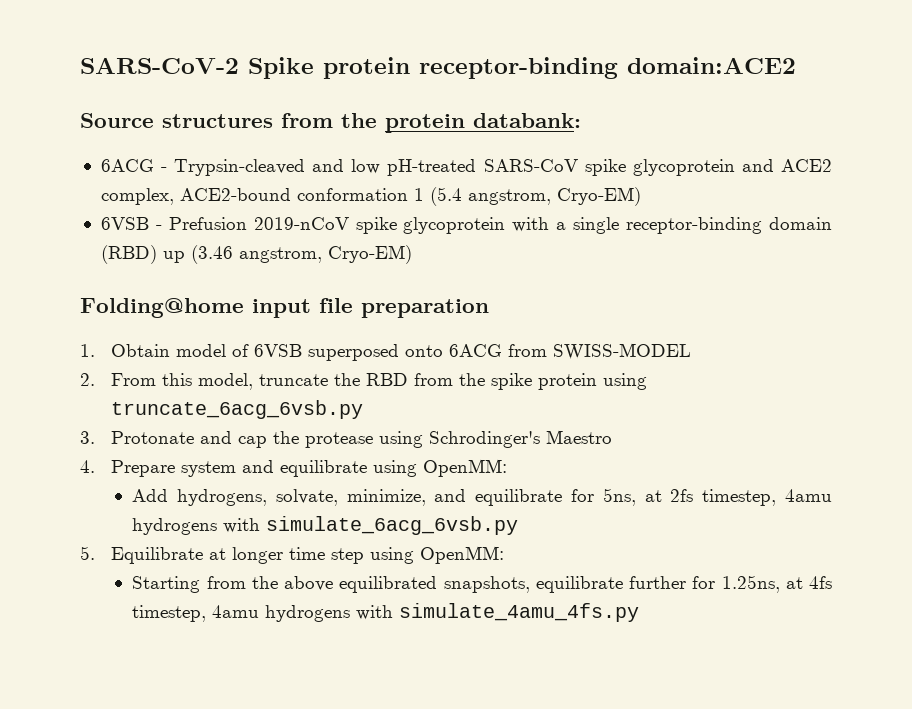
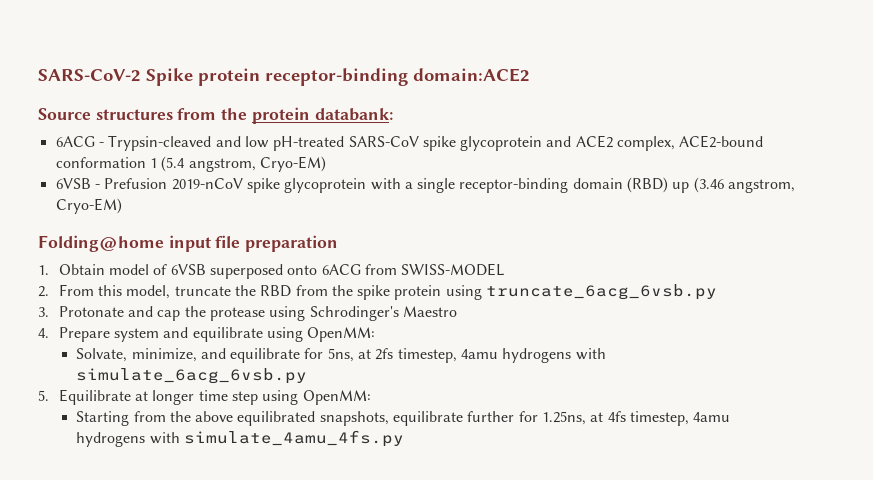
- Add hydrogens, solvate, minimize, and equilibrate for 5ns, at 2fs timestep, 4amu hydrogens with simulate_6acg_6vsb.py
+ Solvate, minimize, and equilibrate for 5ns, at 2fs timestep, 4amu hydrogens with simulate_6acg_6vsb.py

